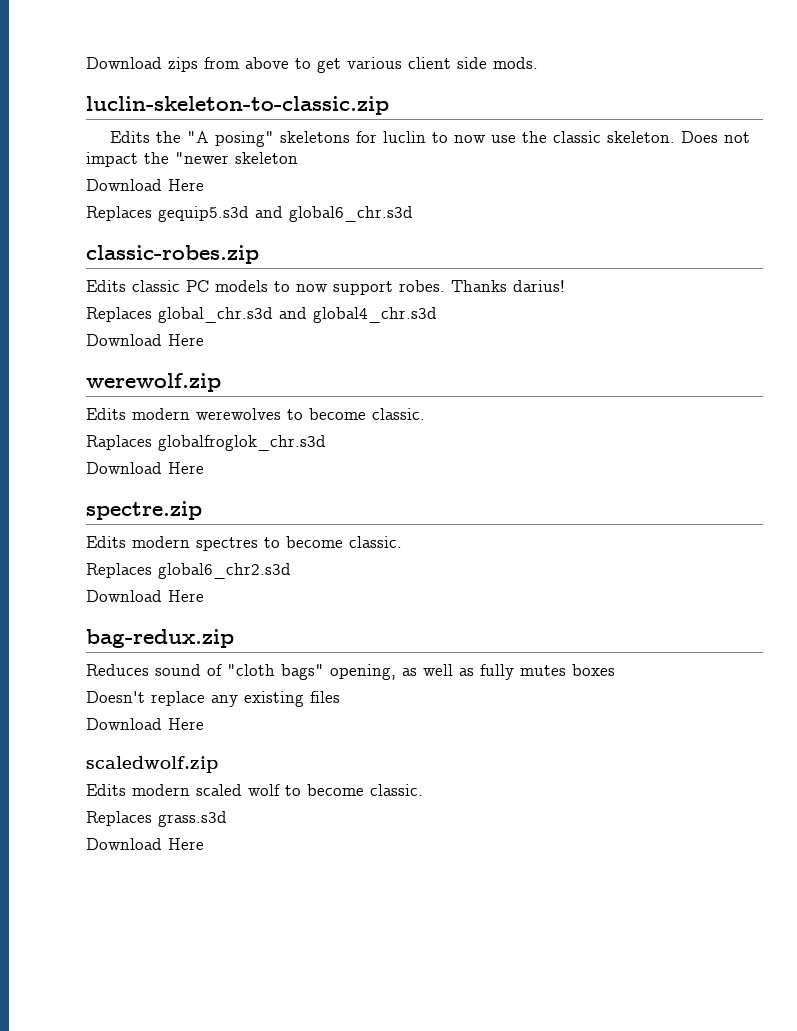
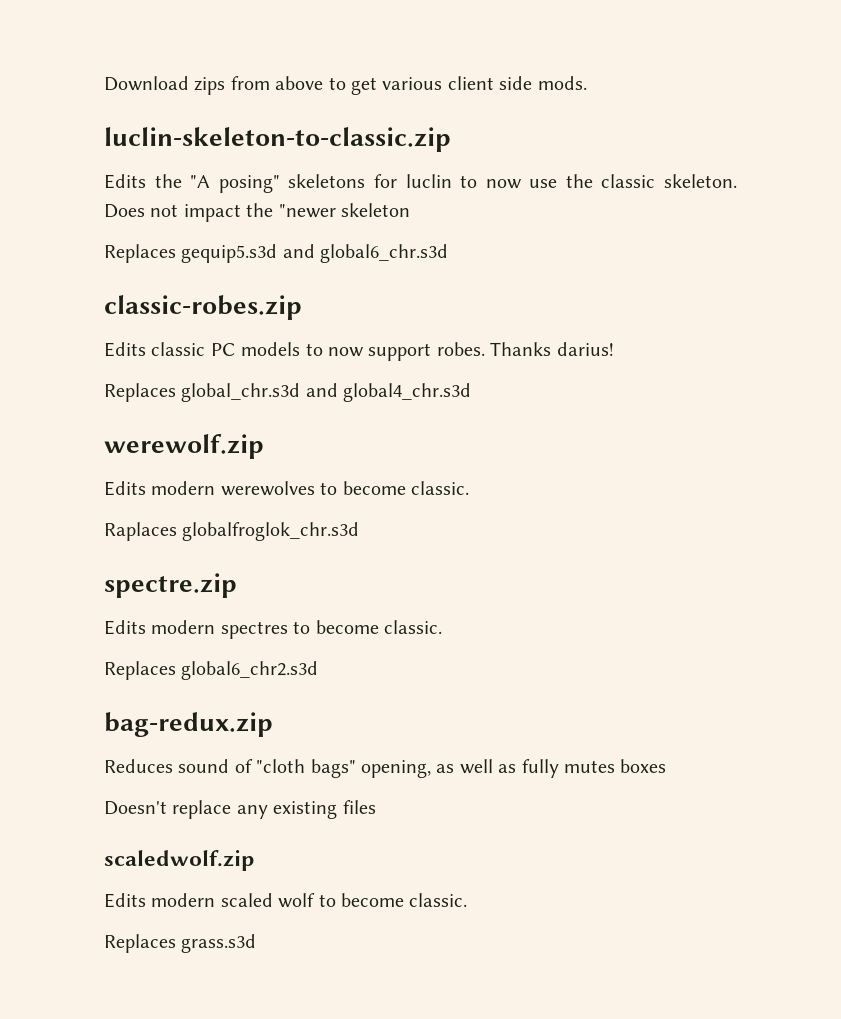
  Does not impact the "newer skeleton
- Download Here
  Replaces global_chr.s3d and global4_chr.s3d
- Download Here
  Raplaces globalfroglok_chr.s3d
- Download Here
  Replaces global6_chr2.s3d
- Download Here
  Doesn't replace any existing files
- Download Here
  Replaces grass.s3d
- Download Here

